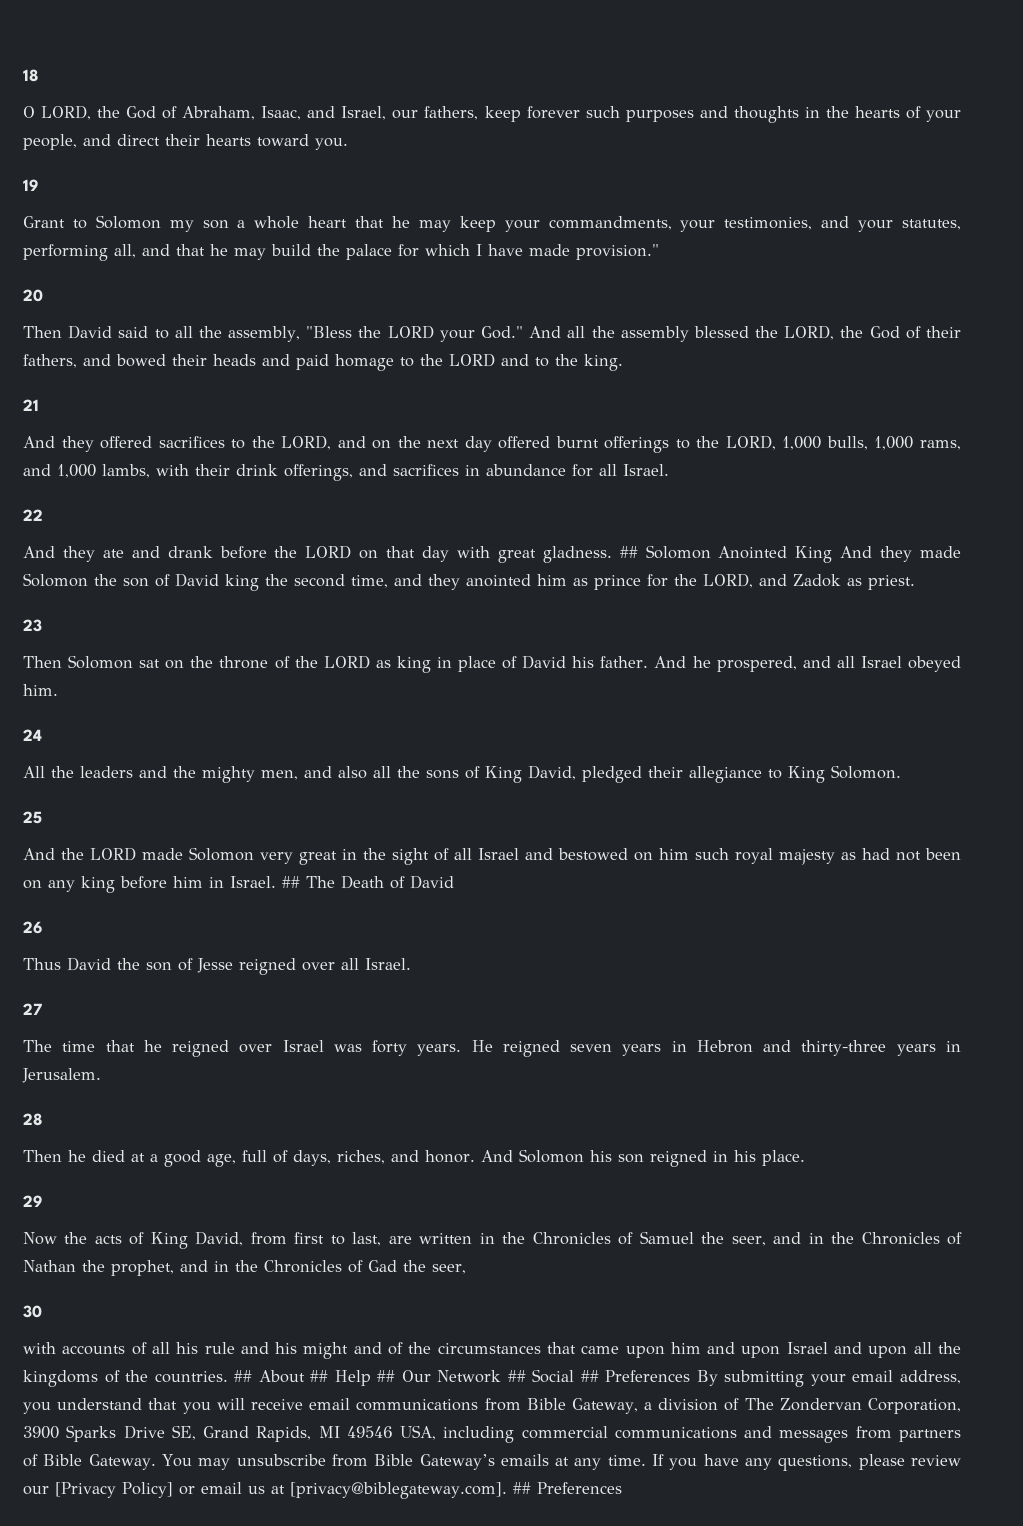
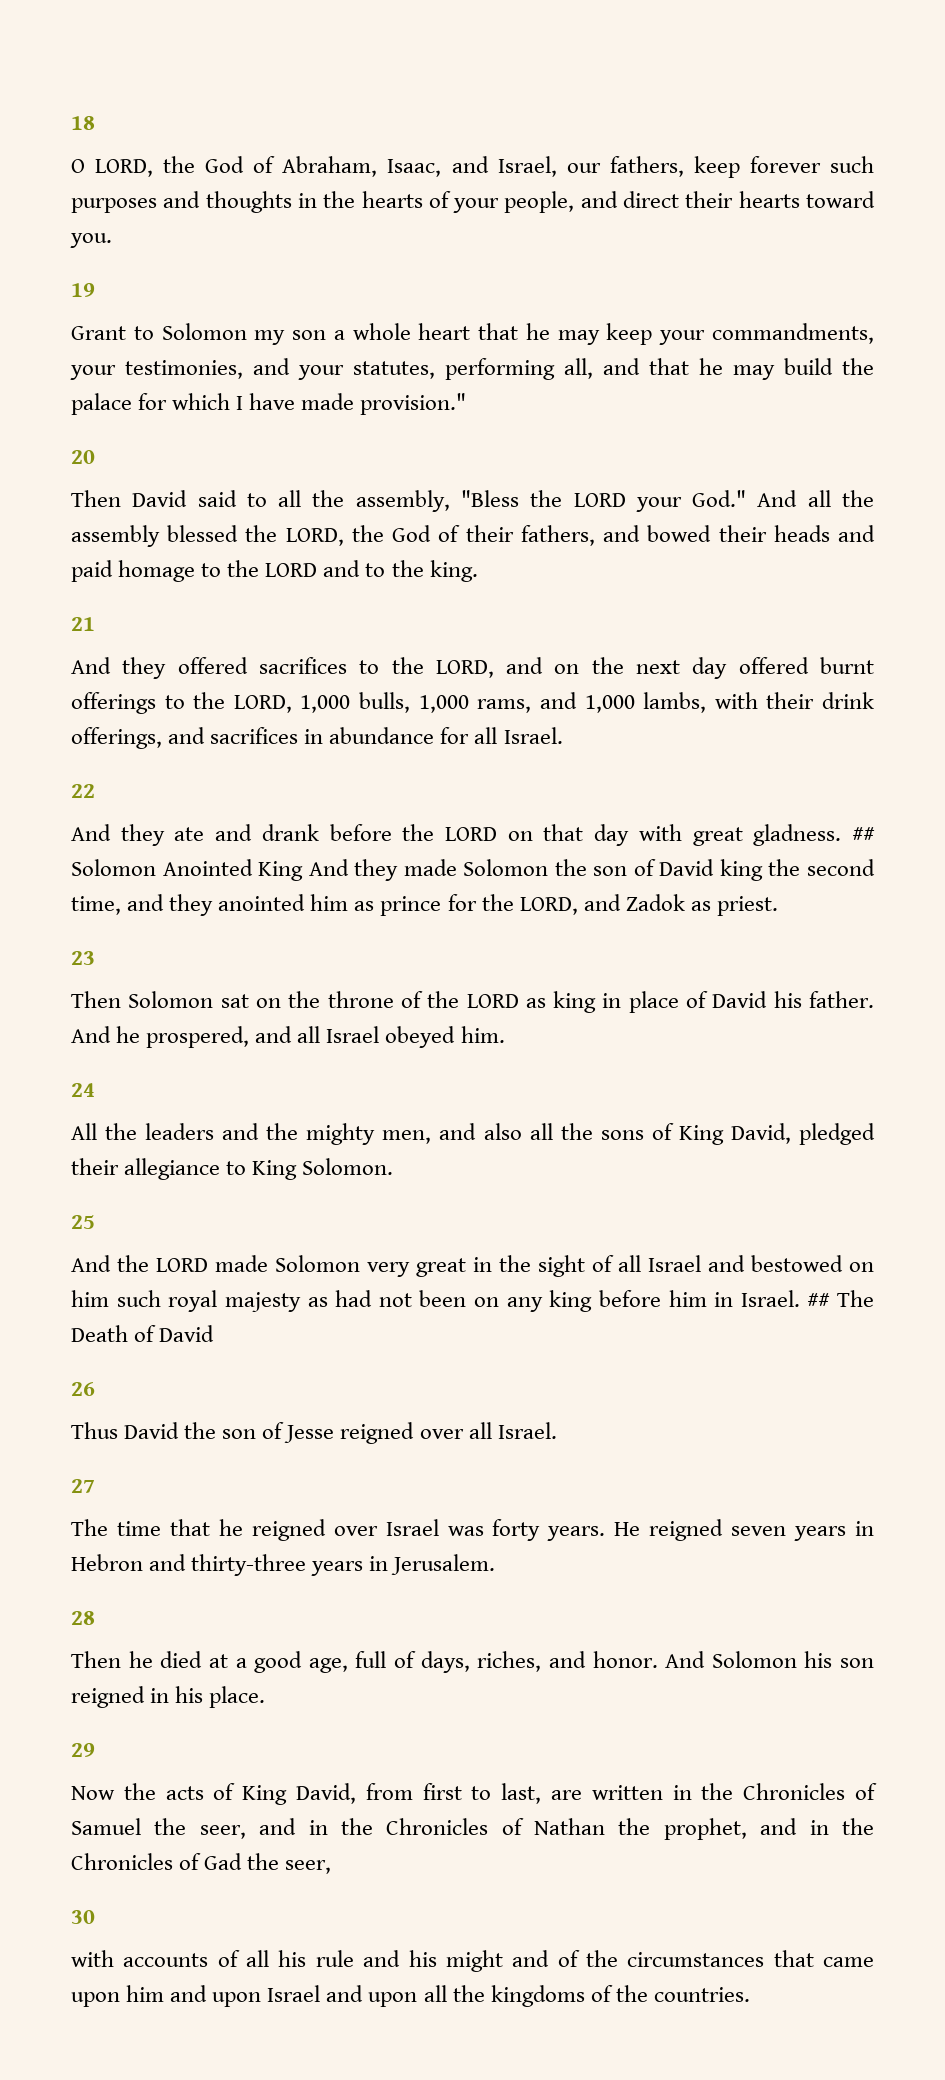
- ## About ## Help ## Our Network ## Social ## Preferences By submitting your email address, you understand that you will receive email communications from Bible Gateway, a division of The Zondervan Corporation, 3900 Sparks Drive SE, Grand Rapids, MI 49546 USA, including commercial communications and messages from partners of Bible Gateway. You may unsubscribe from Bible Gateway’s emails at any time. If you have any questions, please review our [Privacy Policy] or email us at [privacy@biblegateway.com]. ## Preferences

